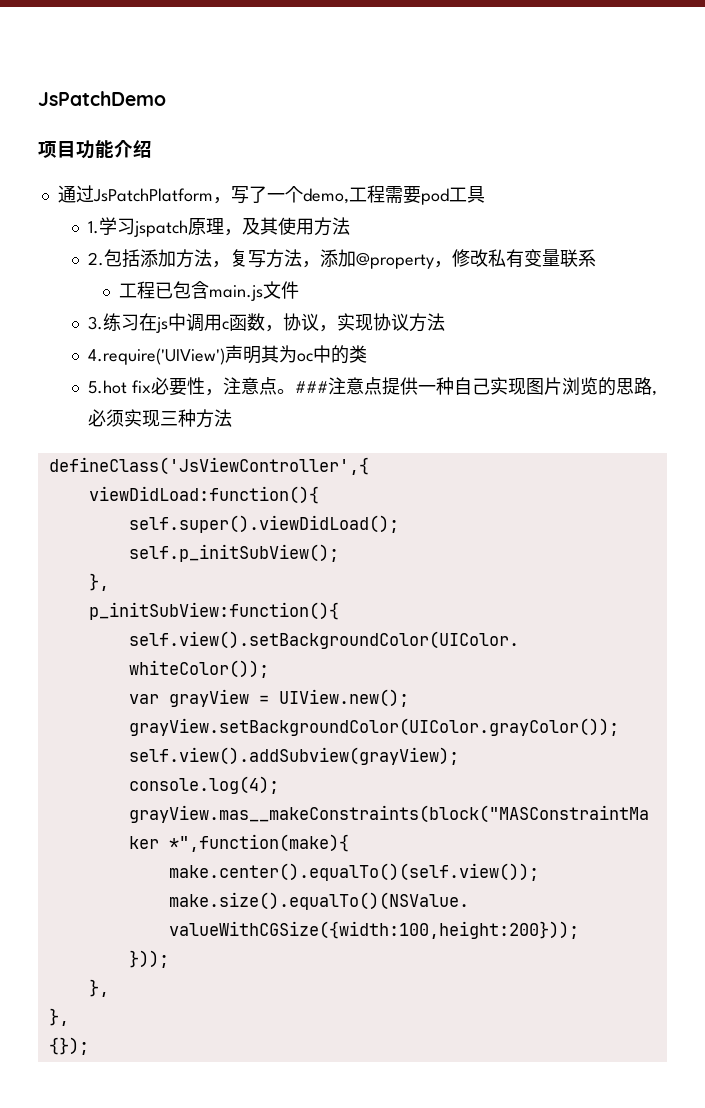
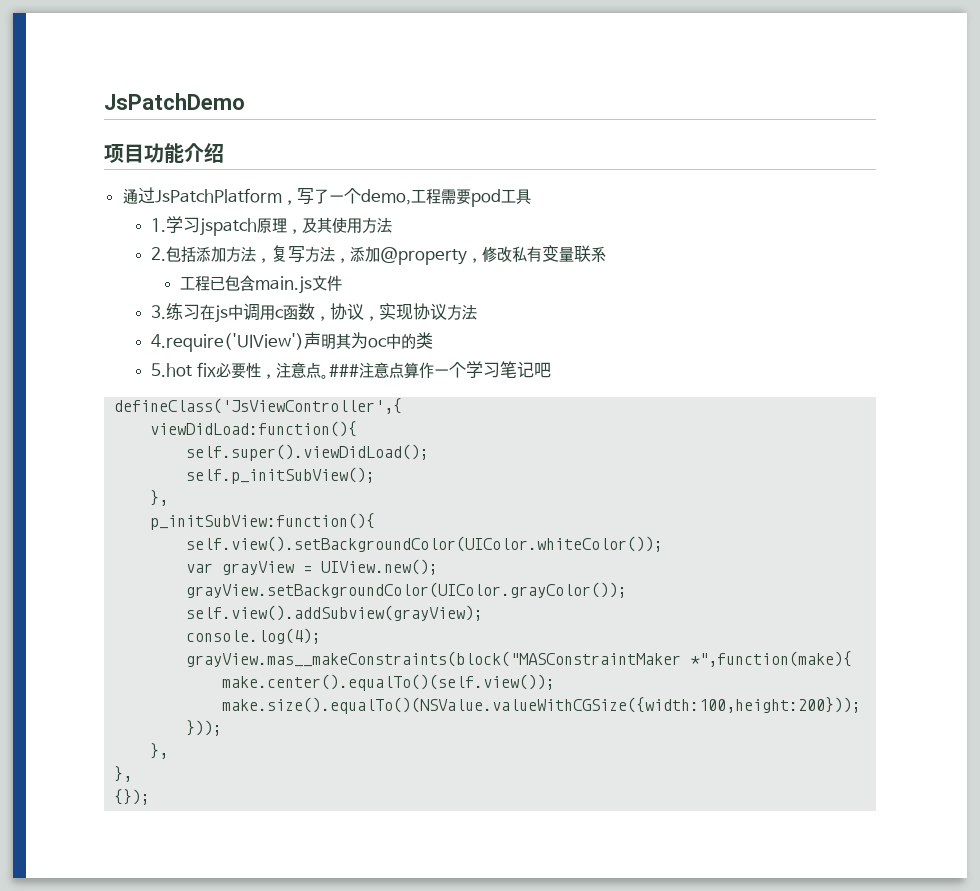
- ###注意点提供一种自己实现图片浏览的思路,必须实现三种方法
+ ###注意点算作一个学习笔记吧

